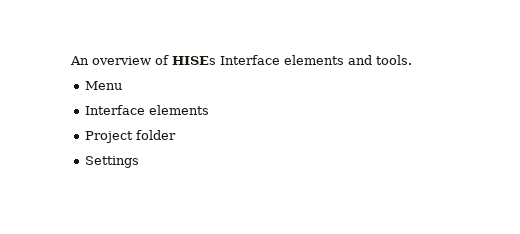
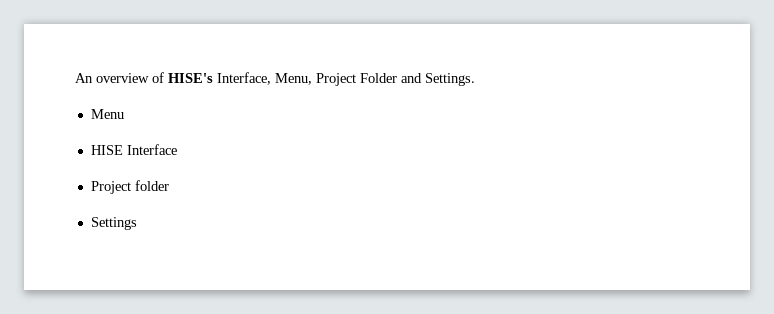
- An overview of HISEs Interface elements and tools.
+ An overview of HISE's Interface, Menu, Project Folder and Settings.
  Menu
- Interface elements
+ HISE Interface

